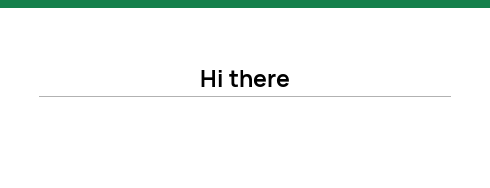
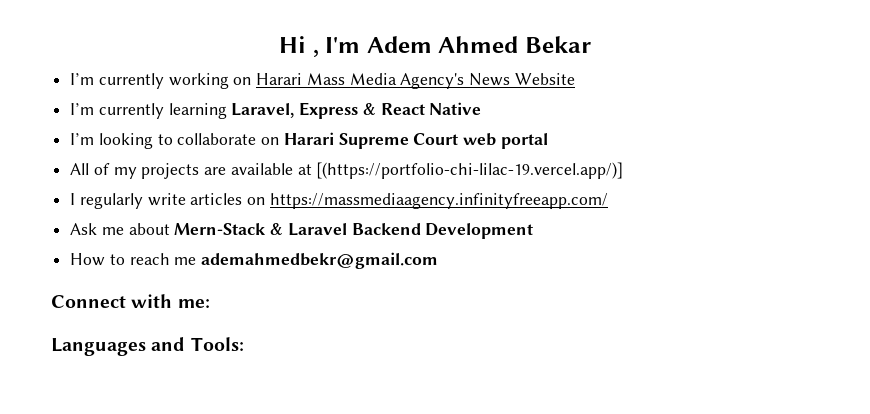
- Hi there
+ Hi , I'm Adem Ahmed Bekar
+ I’m currently working on Harari Mass Media Agency's News Website
+ I’m currently learning Laravel, Express & React Native
+ I’m looking to collaborate on Harari Supreme Court web portal
+ All of my projects are available at [(https://portfolio-chi-lilac-19.vercel.app/)]
+ I regularly write articles on https://massmediaagency.infinityfreeapp.com/
+ Ask me about Mern-Stack & Laravel Backend Development
+ How to reach me ademahmedbekr@gmail.com
+ Connect with me:
+ Languages and Tools:

